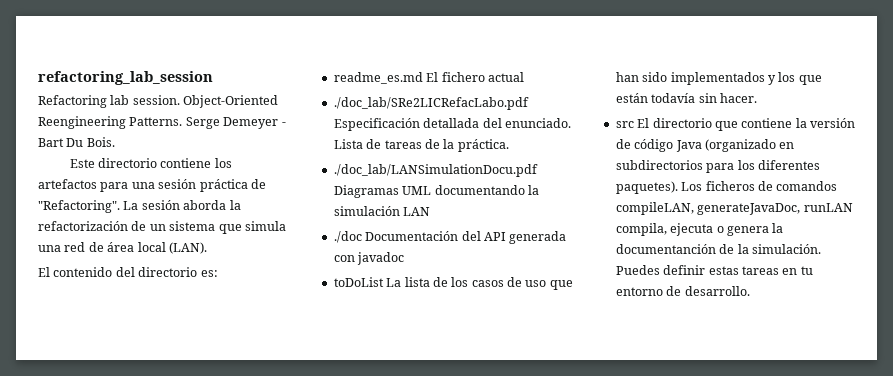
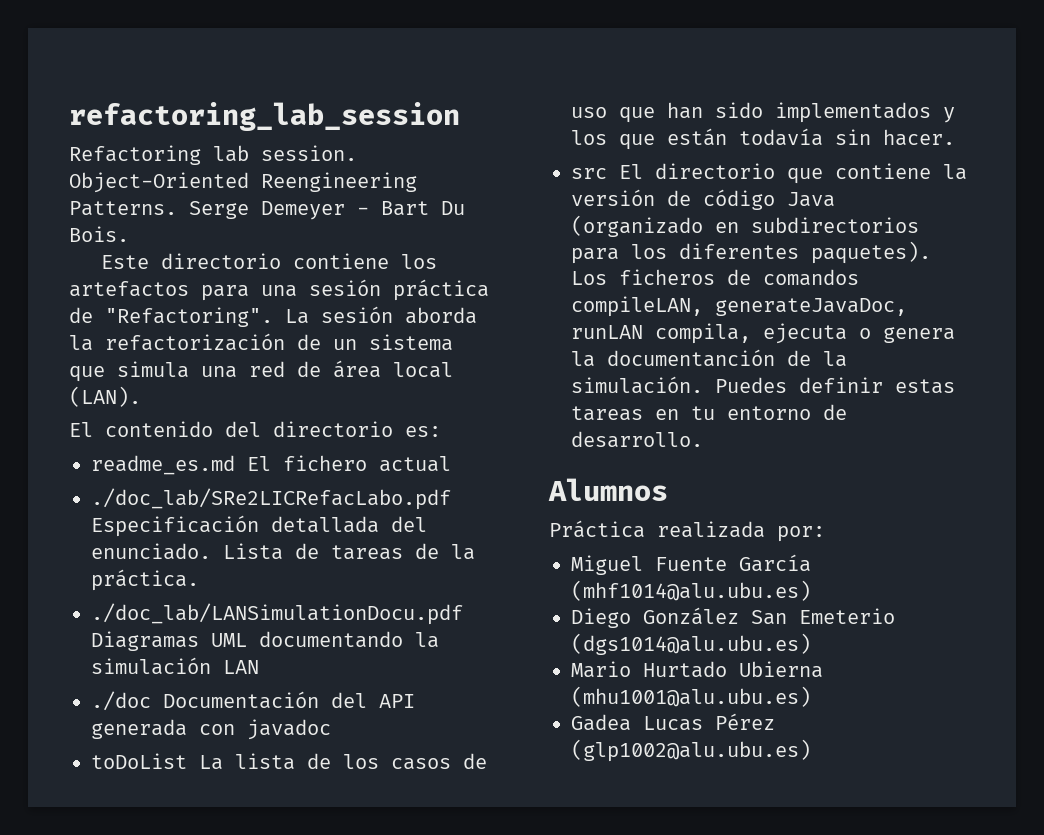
+ Alumnos
+ Práctica realizada por:
+ Miguel Fuente García (mhf1014@alu.ubu.es)
+ Diego González San Emeterio (dgs1014@alu.ubu.es)
+ Mario Hurtado Ubierna (mhu1001@alu.ubu.es)
+ Gadea Lucas Pérez (glp1002@alu.ubu.es)

